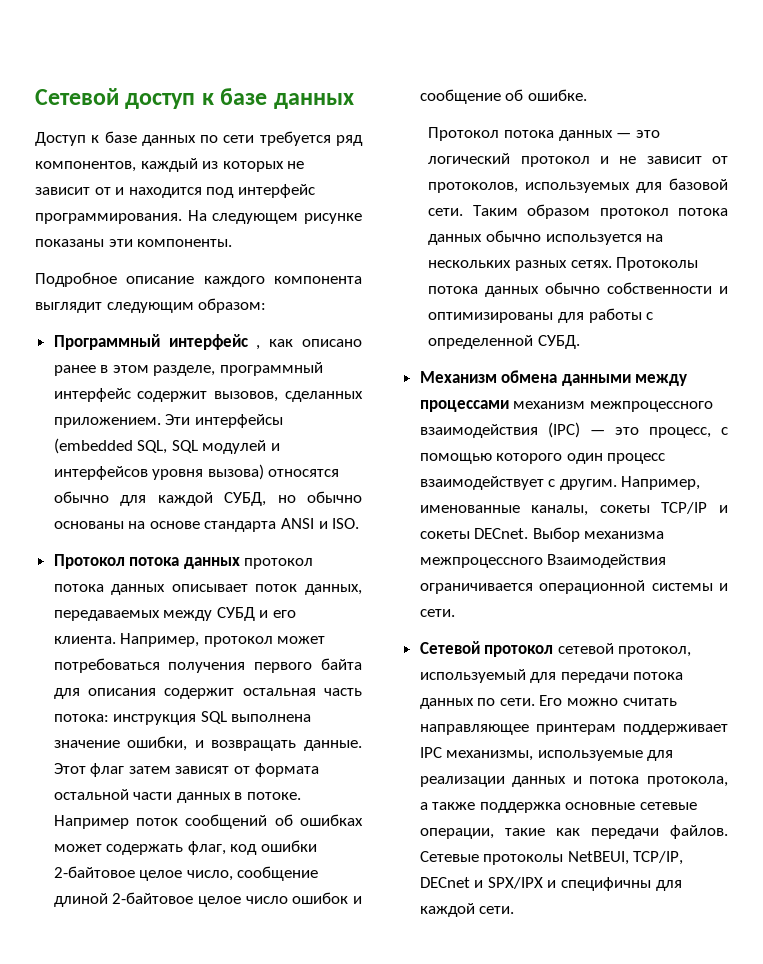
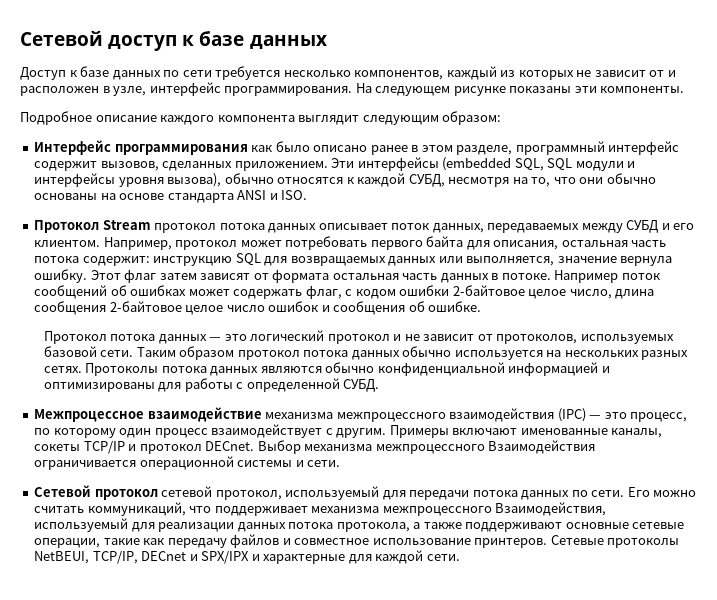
- Доступ к базе данных по сети требуется ряд компонентов, каждый из которых не зависит от и находится под интерфейс программирования.
+ Доступ к базе данных по сети требуется несколько компонентов, каждый из которых не зависит от и расположен в узле, интерфейс программирования.
- Программный интерфейс , как описано ранее в этом разделе, программный интерфейс содержит вызовов, сделанных приложением.
+ Интерфейс программирования как было описано ранее в этом разделе, программный интерфейс содержит вызовов, сделанных приложением.
- Эти интерфейсы (embedded SQL, SQL модулей и интерфейсов уровня вызова) относятся обычно для каждой СУБД, но обычно основаны на основе стандарта ANSI и ISO.
+ Эти интерфейсы (embedded SQL, SQL модули и интерфейсы уровня вызова), обычно относятся к каждой СУБД, несмотря на то, что они обычно основаны на основе стандарта ANSI и ISO.
- Протокол потока данных протокол потока данных описывает поток данных, передаваемых между СУБД и его клиента.
+ Протокол Stream протокол потока данных описывает поток данных, передаваемых между СУБД и его клиентом.
- Например, протокол может потребоваться получения первого байта для описания содержит остальная часть потока: инструкция SQL выполнена значение ошибки, и возвращать данные.
+ Например, протокол может потребовать первого байта для описания, остальная часть потока содержит: инструкцию SQL для возвращаемых данных или выполняется, значение вернула ошибку.
- Этот флаг затем зависят от формата остальной части данных в потоке.
+ Этот флаг затем зависят от формата остальная часть данных в потоке.
- Например поток сообщений об ошибках может содержать флаг, код ошибки 2-байтовое целое число, сообщение длиной 2-байтовое целое число ошибок и сообщение об ошибке.
+ Например поток сообщений об ошибках может содержать флаг, с кодом ошибки 2-байтовое целое число, длина сообщения 2-байтовое целое число ошибок и сообщения об ошибке.
- Протокол потока данных — это логический протокол и не зависит от протоколов, используемых для базовой сети.
+ Протокол потока данных — это логический протокол и не зависит от протоколов, используемых базовой сети.
- Протоколы потока данных обычно собственности и оптимизированы для работы с определенной СУБД.
+ Протоколы потока данных являются обычно конфиденциальной информацией и оптимизированы для работы с определенной СУБД.
- Механизм обмена данными между процессами механизм межпроцессного взаимодействия (IPC) — это процесс, с помощью которого один процесс взаимодействует с другим.
+ Межпроцессное взаимодействие механизма межпроцессного взаимодействия (IPC) — это процесс, по которому один процесс взаимодействует с другим.
- Например, именованные каналы, сокеты TCP/IP и сокеты DECnet.
+ Примеры включают именованные каналы, сокеты TCP/IP и протокол DECnet.
- Его можно считать направляющее принтерам поддерживает IPC механизмы, используемые для реализации данных и потока протокола, а также поддержка основные сетевые операции, такие как передачи файлов.
+ Его можно считать коммуникаций, что поддерживает механизма межпроцессного Взаимодействия, используемый для реализации данных потока протокола, а также поддерживают основные сетевые операции, такие как передачу файлов и совместное использование принтеров.
- Сетевые протоколы NetBEUI, TCP/IP, DECnet и SPX/IPX и специфичны для каждой сети.
+ Сетевые протоколы NetBEUI, TCP/IP, DECnet и SPX/IPX и характерные для каждой сети.

